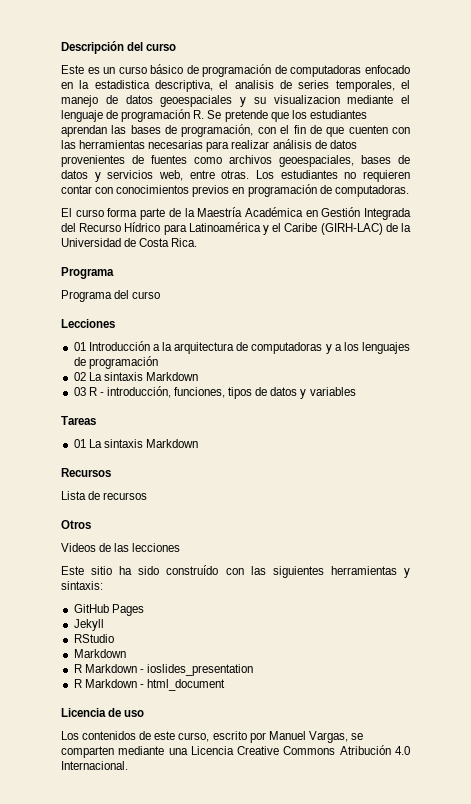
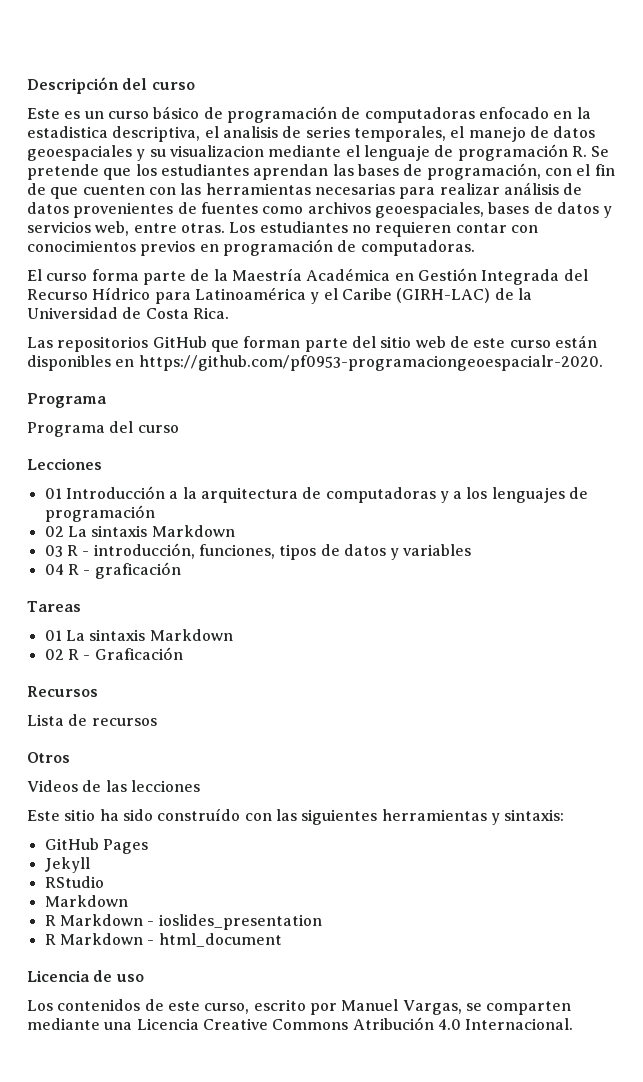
+ Las repositorios GitHub que forman parte del sitio web de este curso están disponibles en https://github.com/pf0953-programaciongeoespacialr-2020.
+ 04 R - graficación
+ 02 R - Graficación

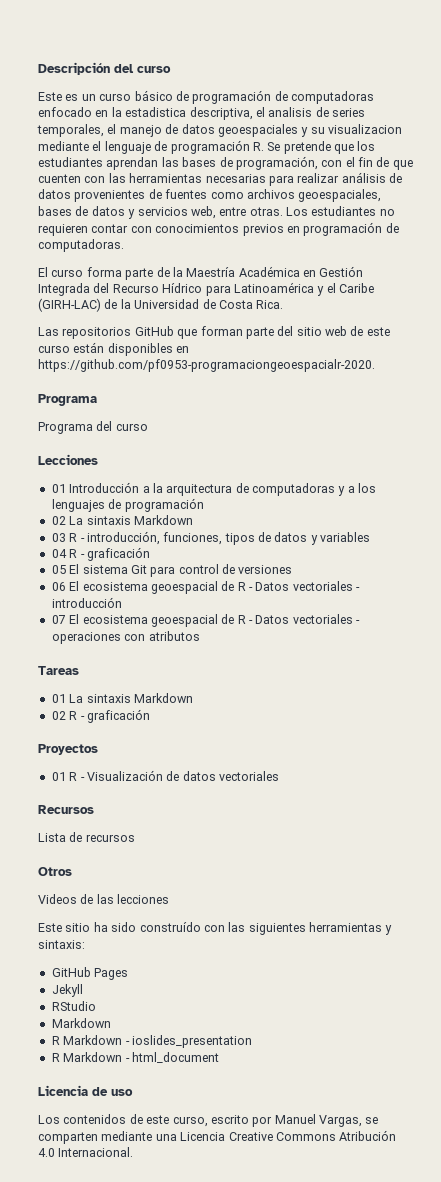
+ 05 El sistema Git para control de versiones
+ 06 El ecosistema geoespacial de R - Datos vectoriales - introducción
+ 07 El ecosistema geoespacial de R - Datos vectoriales - operaciones con atributos
- 02 R - Graficación
+ 02 R - graficación
+ Proyectos
+ 01 R - Visualización de datos vectoriales

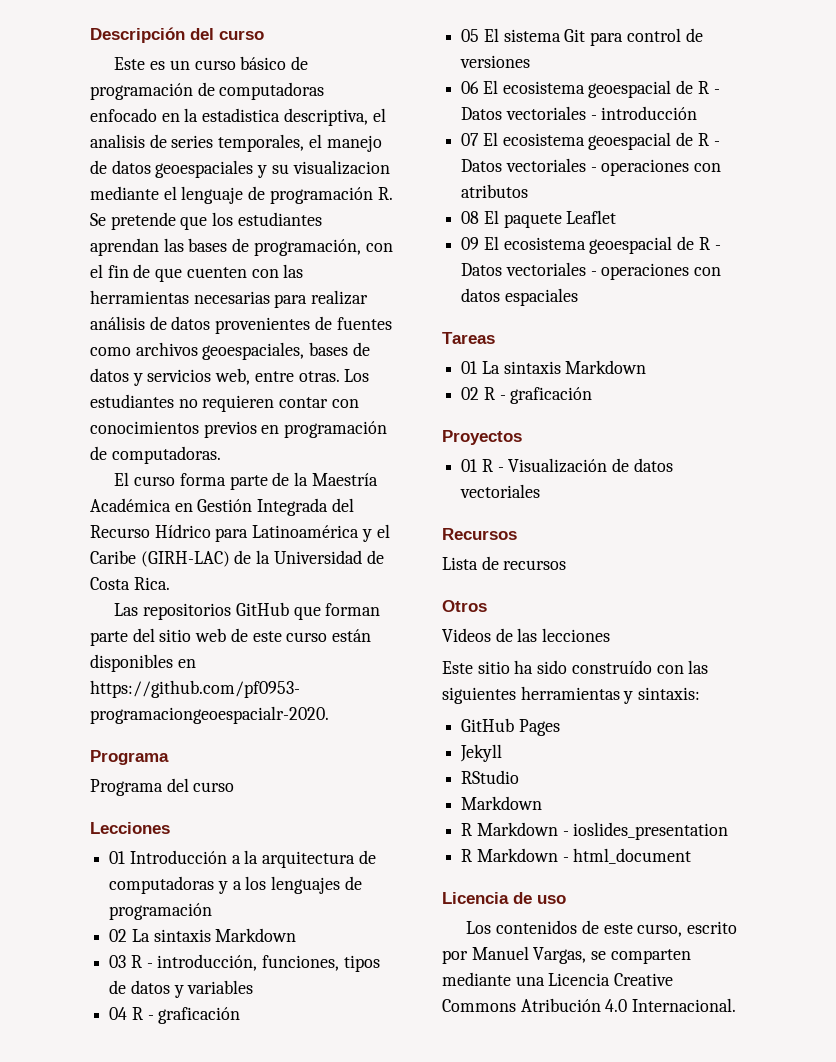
+ 08 El paquete Leaflet
+ 09 El ecosistema geoespacial de R - Datos vectoriales - operaciones con datos espaciales

